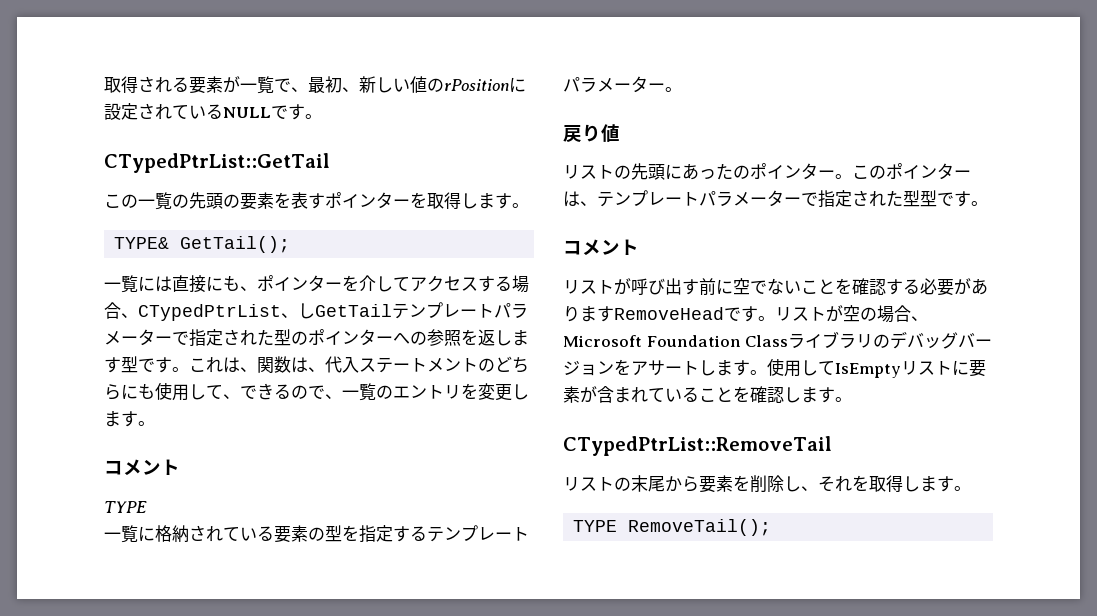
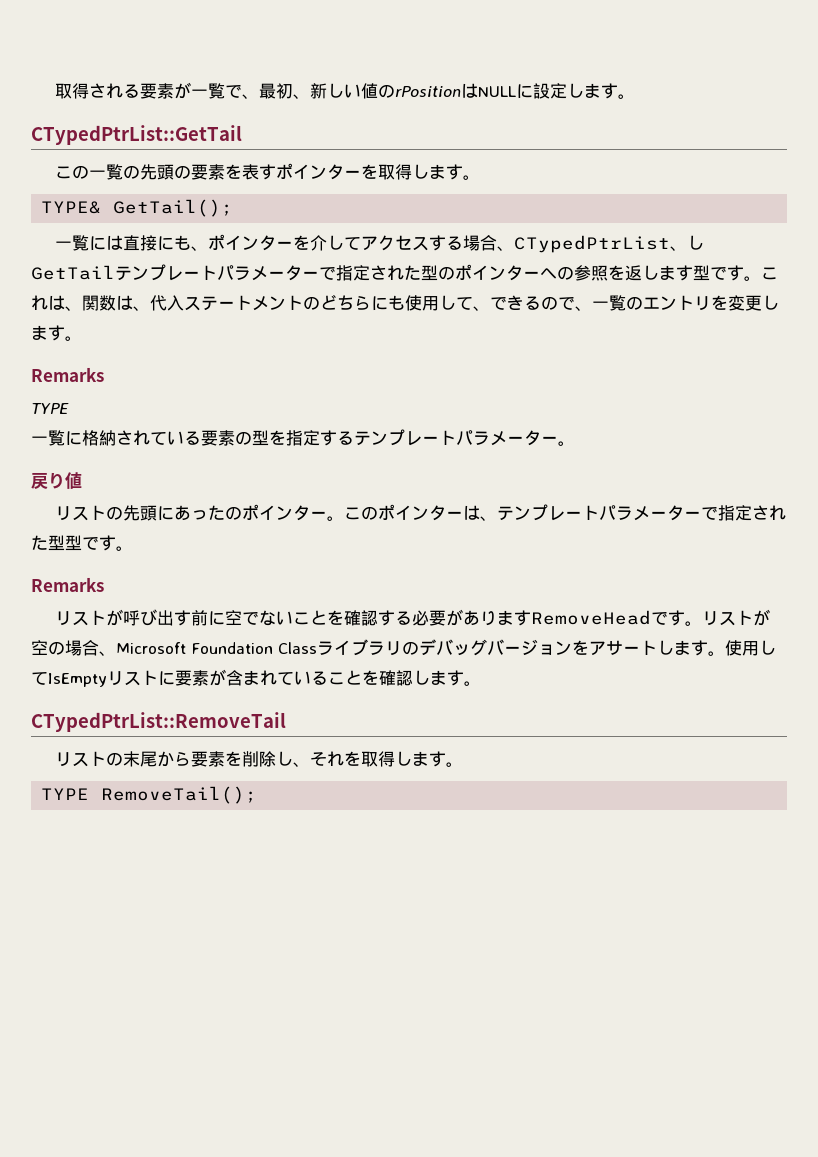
- 取得される要素が一覧で、最初、新しい値のrPositionに設定されているNULLです。
+ 取得される要素が一覧で、最初、新しい値のrPositionはNULLに設定します。
  これは、関数は、代入ステートメントのどちらにも使用して、できるので、一覧のエントリを変更します。
- コメント
+ Remarks
  このポインターは、テンプレートパラメーターで指定された型型です。
- コメント
+ Remarks

